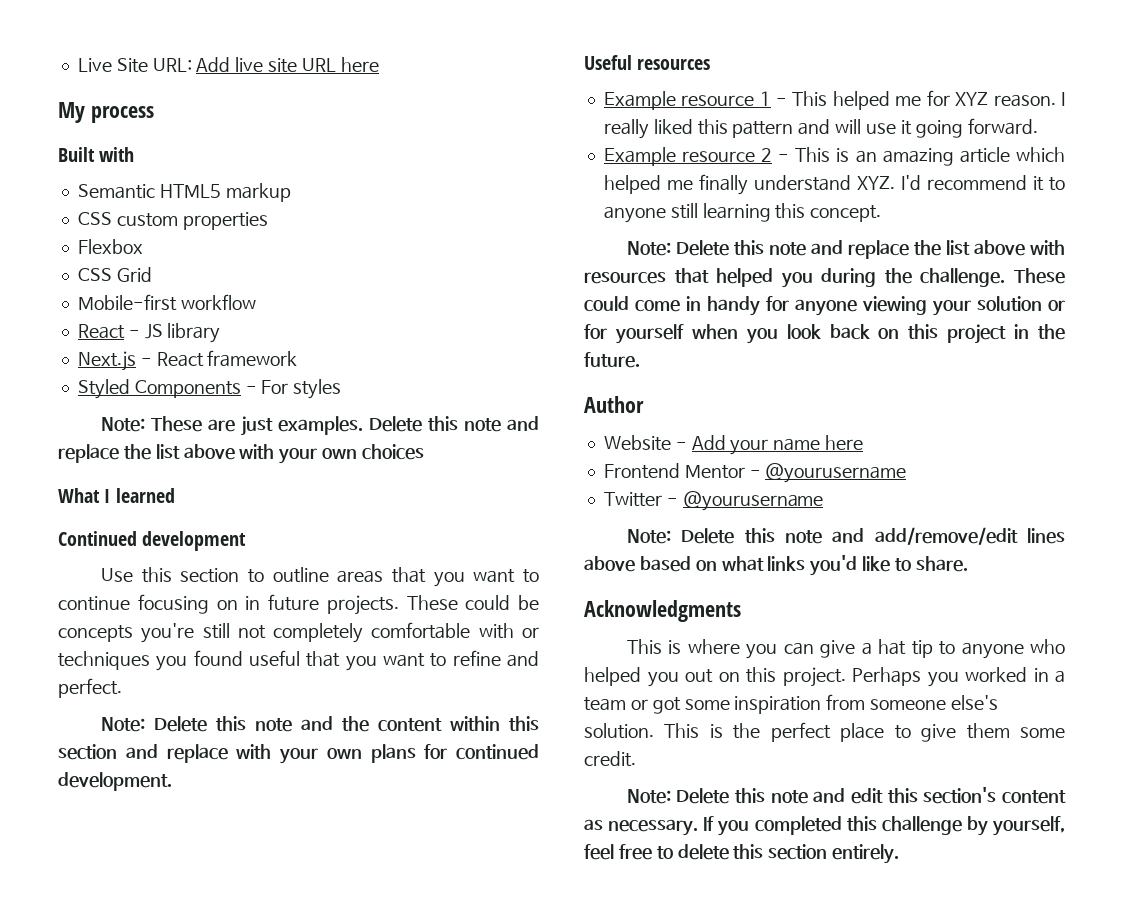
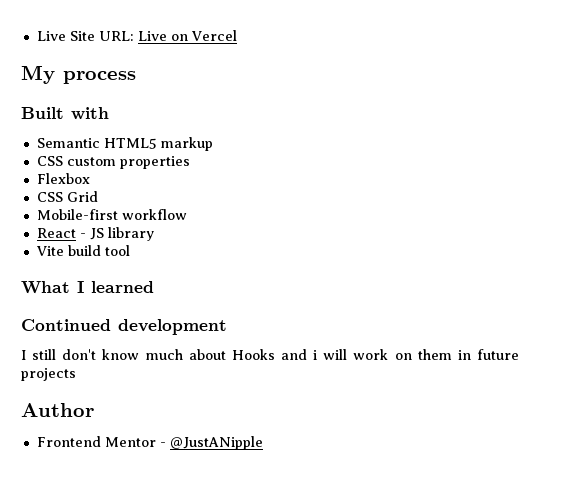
- Live Site URL: Add live site URL here
+ Live Site URL: Live on Vercel
- Next.js - React framework
- Styled Components - For styles
- Note: These are just examples. Delete this note and replace the list above with your own choices
+ Vite build tool
- Use this section to outline areas that you want to continue focusing on in future projects. These could be concepts you're still not completely comfortable with or techniques you found useful that you want to refine and perfect.
- Note: Delete this note and the content within this section and replace with your own plans for continued development.
- Useful resources
- Example resource 1 - This helped me for XYZ reason. I really liked this pattern and will use it going forward.
- Example resource 2 - This is an amazing article which helped me finally understand XYZ. I'd recommend it to anyone still learning this concept.
- Note: Delete this note and replace the list above with resources that helped you during the challenge. These could come in handy for anyone viewing your solution or for yourself when you look back on this project in the future.
+ I still don't know much about Hooks and i will work on them in future projects
  Author
- Website - Add your name here
- Frontend Mentor - @yourusername
- Twitter - @yourusername
- Note: Delete this note and add/remove/edit lines above based on what links you'd like to share.
- Acknowledgments
- This is where you can give a hat tip to anyone who helped you out on this project. Perhaps you worked in a team or got some inspiration from someone else's solution. This is the perfect place to give them some credit.
- Note: Delete this note and edit this section's content as necessary. If you completed this challenge by yourself, feel free to delete this section entirely.
+ Frontend Mentor - @JustANipple

